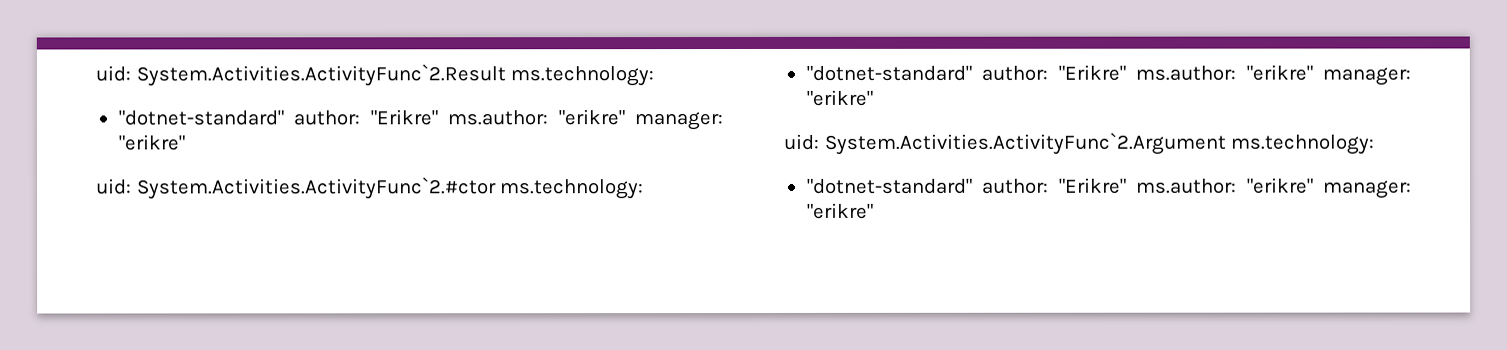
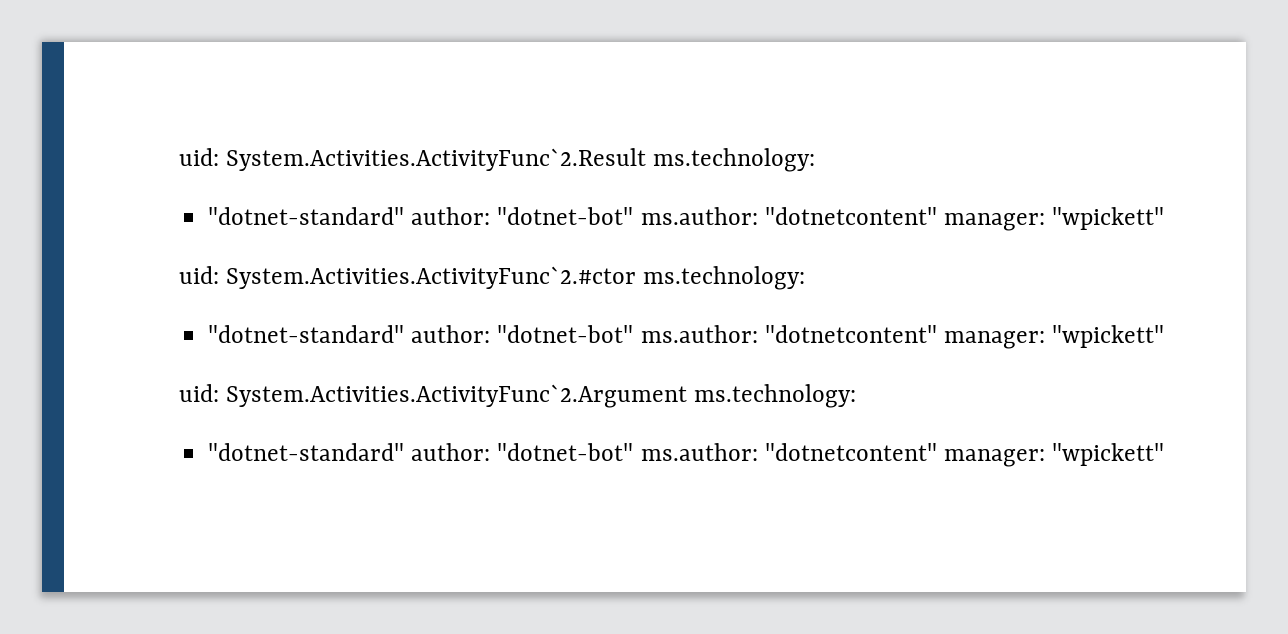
  uid: System.Activities.ActivityFunc`2.Result ms.technology:
- "dotnet-standard" author: "Erikre" ms.author: "erikre" manager: "erikre"
+ "dotnet-standard" author: "dotnet-bot" ms.author: "dotnetcontent" manager: "wpickett"
  uid: System.Activities.ActivityFunc`2.#ctor ms.technology:
- "dotnet-standard" author: "Erikre" ms.author: "erikre" manager: "erikre"
+ "dotnet-standard" author: "dotnet-bot" ms.author: "dotnetcontent" manager: "wpickett"
  uid: System.Activities.ActivityFunc`2.Argument ms.technology:
- "dotnet-standard" author: "Erikre" ms.author: "erikre" manager: "erikre"
+ "dotnet-standard" author: "dotnet-bot" ms.author: "dotnetcontent" manager: "wpickett"

